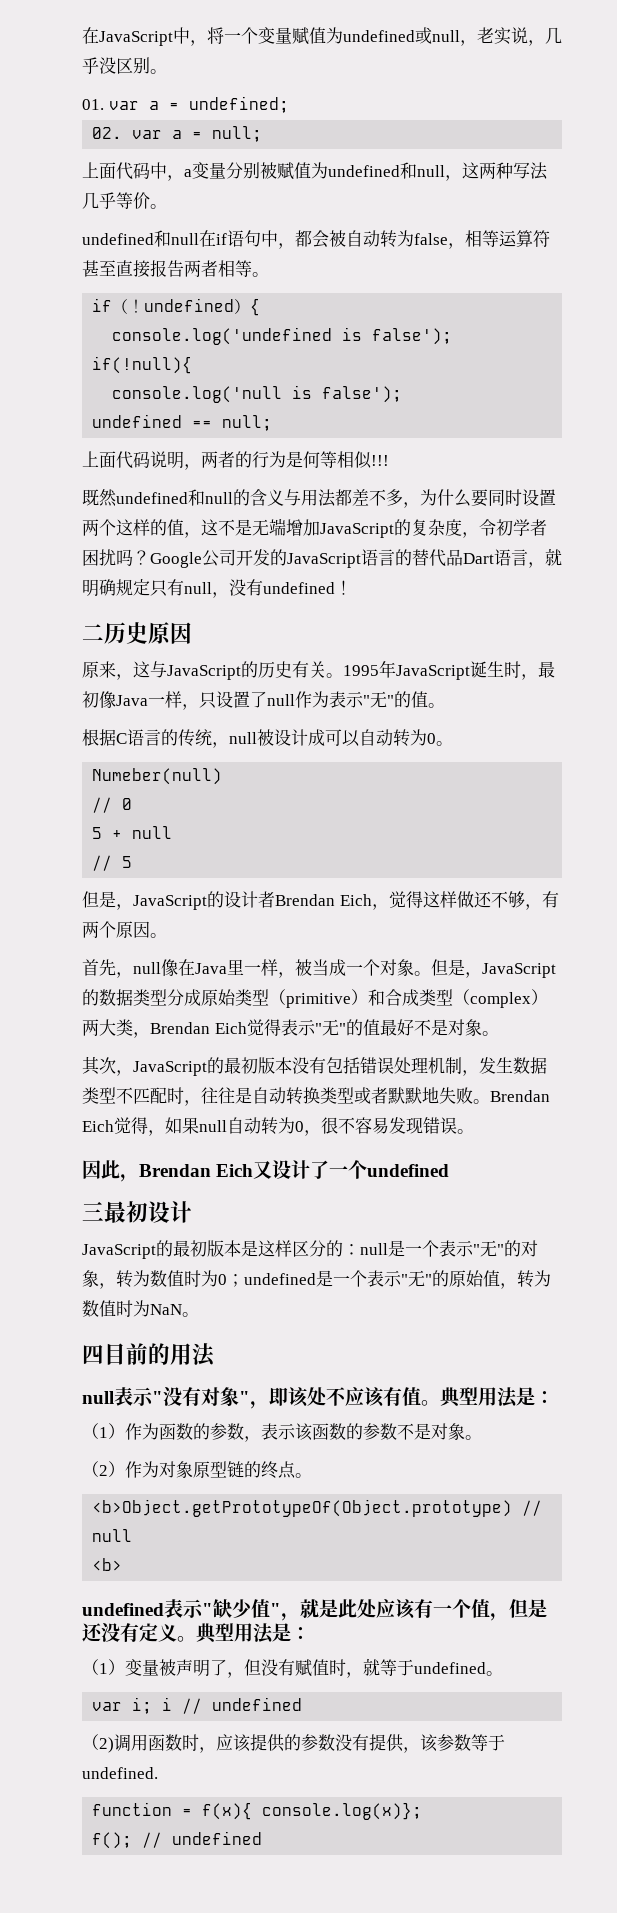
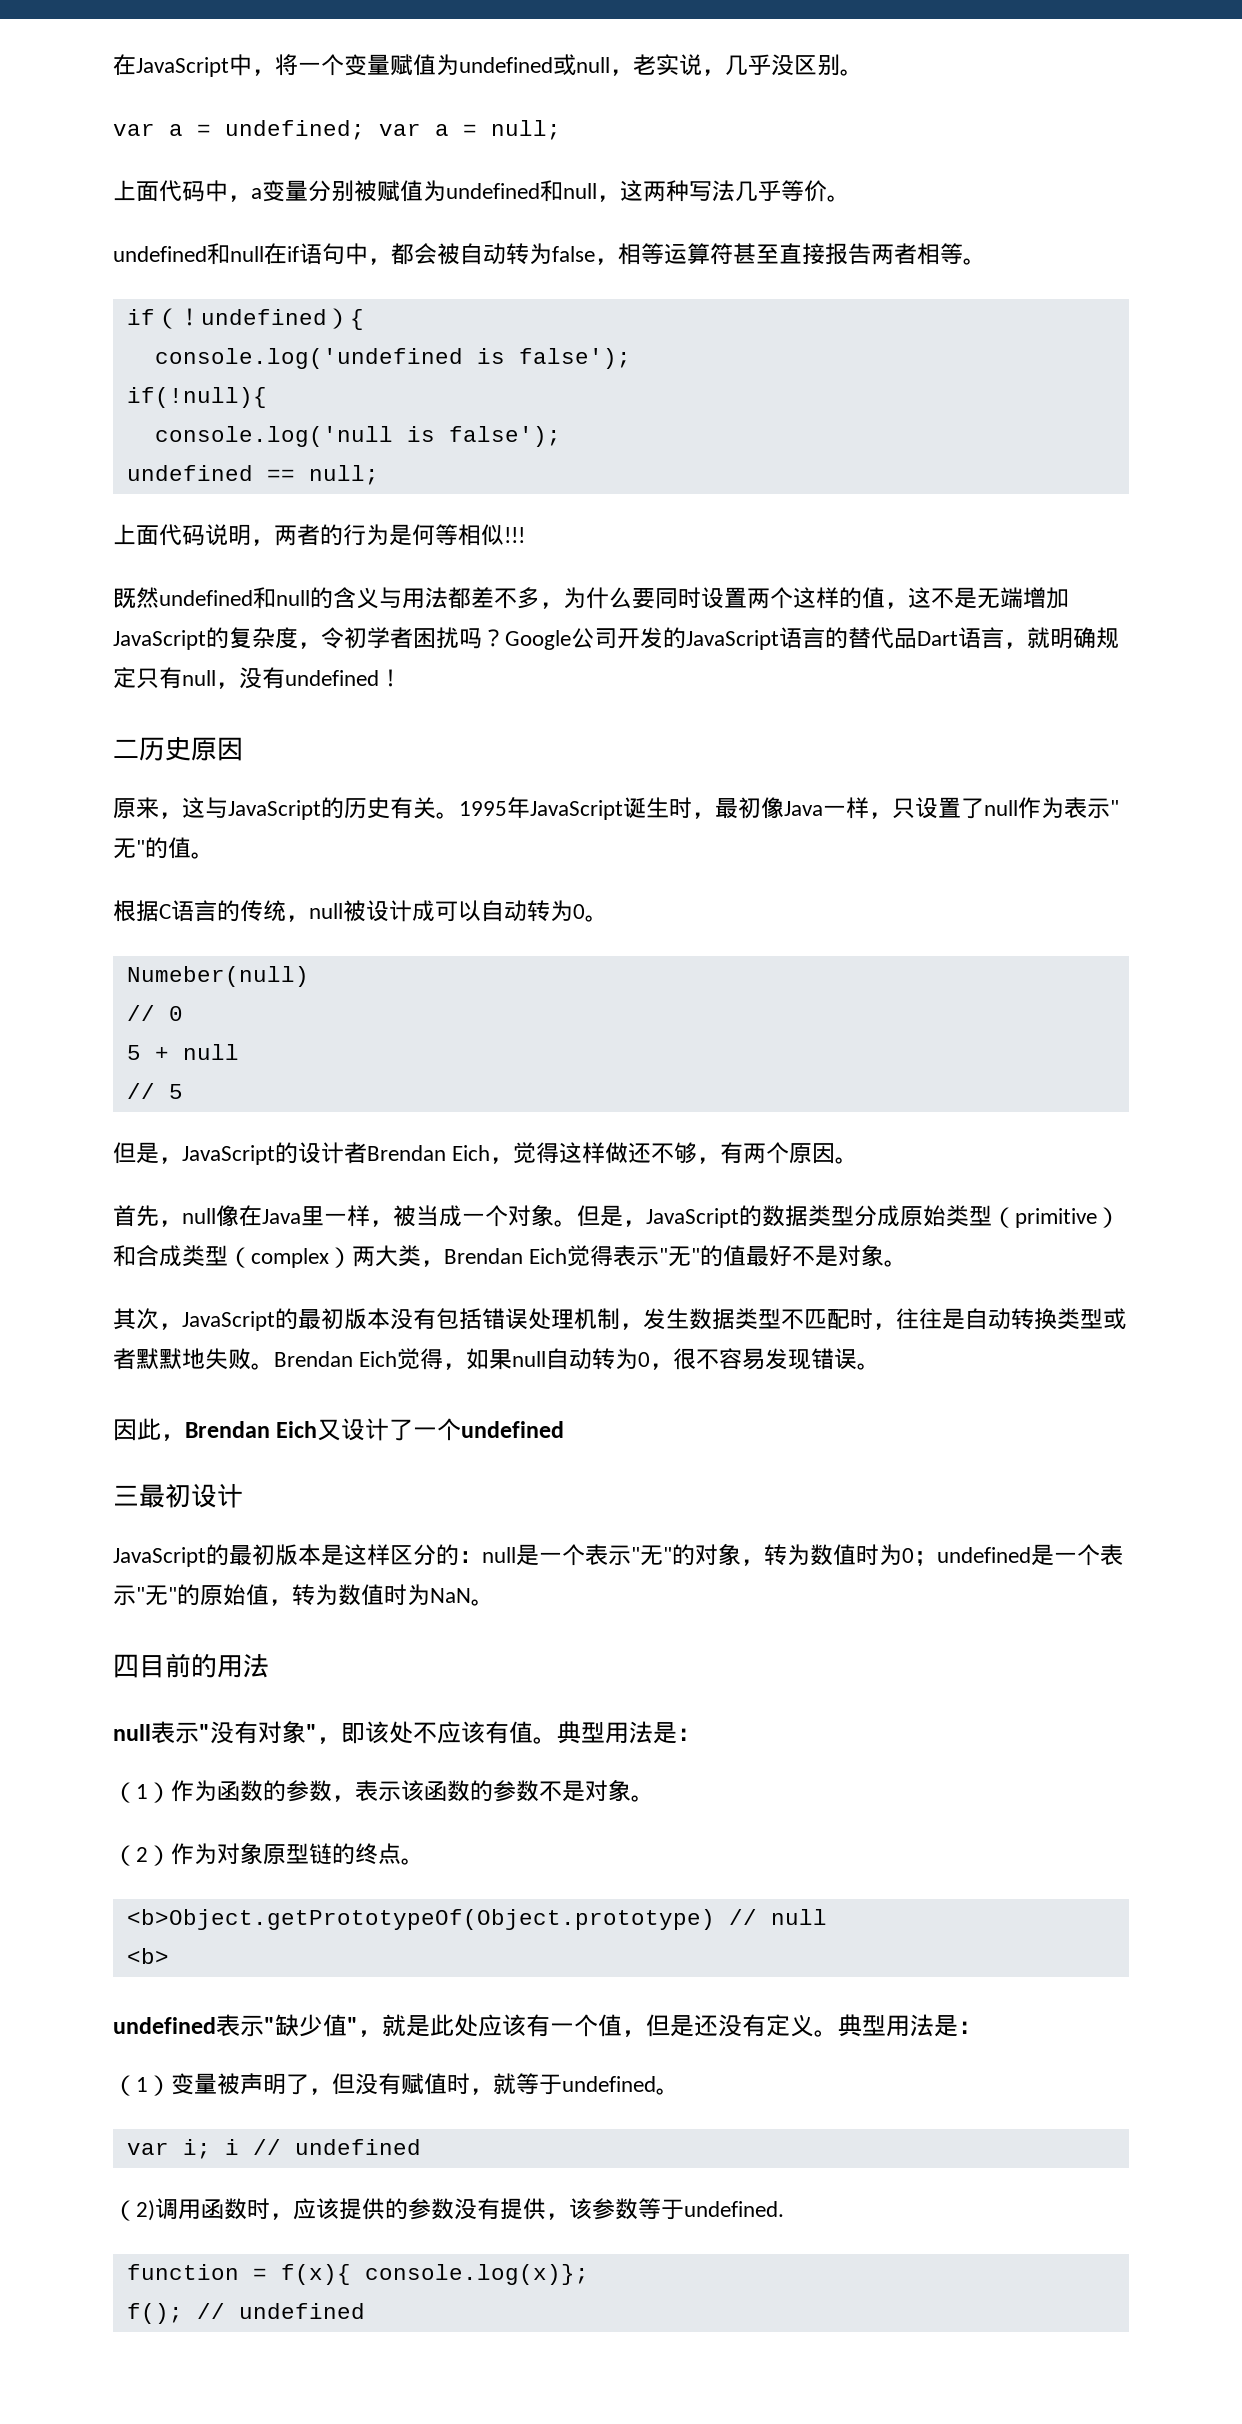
- 01. var a = undefined;
- 02. var a = null;
+ var a = undefined; var a = null;

